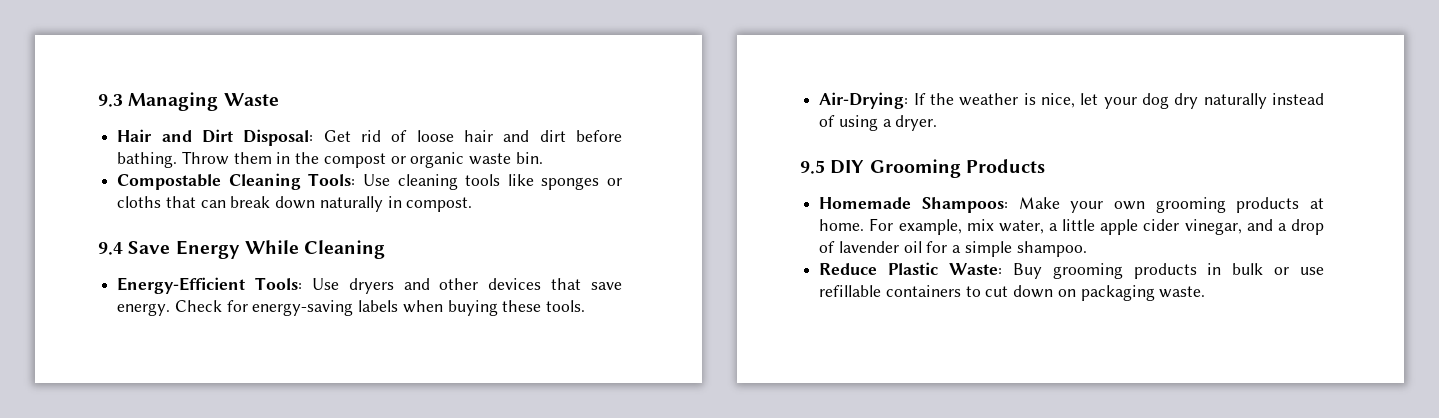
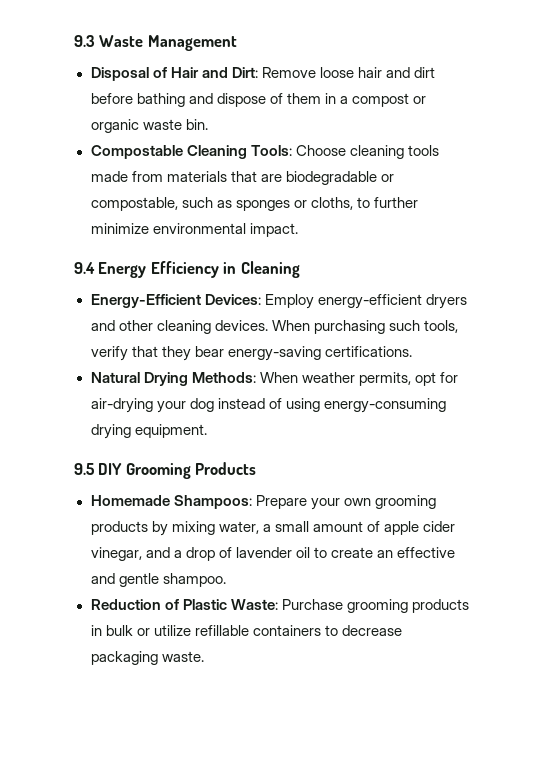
- 9.3 Managing Waste
- Hair and Dirt Disposal: Get rid of loose hair and dirt before bathing. Throw them in the compost or organic waste bin.
+ 9.3 Waste Management
+ Disposal of Hair and Dirt: Remove loose hair and dirt before bathing and dispose of them in a compost or organic waste bin.
- Compostable Cleaning Tools: Use cleaning tools like sponges or cloths that can break down naturally in compost.
- 9.4 Save Energy While Cleaning
- Energy-Efficient Tools: Use dryers and other devices that save energy. Check for energy-saving labels when buying these tools.
- Air-Drying: If the weather is nice, let your dog dry naturally instead of using a dryer.
+ Compostable Cleaning Tools: Choose cleaning tools made from materials that are biodegradable or compostable, such as sponges or cloths, to further minimize environmental impact.
+ 9.4 Energy Efficiency in Cleaning
+ Energy-Efficient Devices: Employ energy-efficient dryers and other cleaning devices. When purchasing such tools, verify that they bear energy-saving certifications.
+ Natural Drying Methods: When weather permits, opt for air-drying your dog instead of using energy-consuming drying equipment.
- Homemade Shampoos: Make your own grooming products at home. For example, mix water, a little apple cider vinegar, and a drop of lavender oil for a simple shampoo.
+ Homemade Shampoos: Prepare your own grooming products by mixing water, a small amount of apple cider vinegar, and a drop of lavender oil to create an effective and gentle shampoo.
- Reduce Plastic Waste: Buy grooming products in bulk or use refillable containers to cut down on packaging waste.
+ Reduction of Plastic Waste: Purchase grooming products in bulk or utilize refillable containers to decrease packaging waste.

